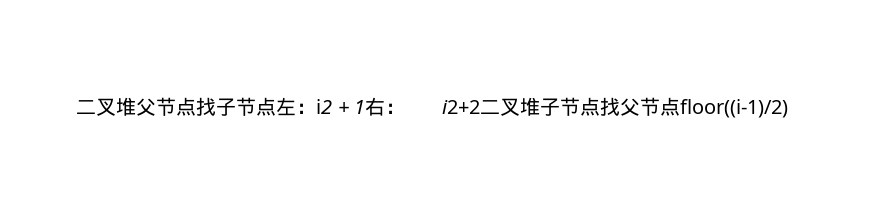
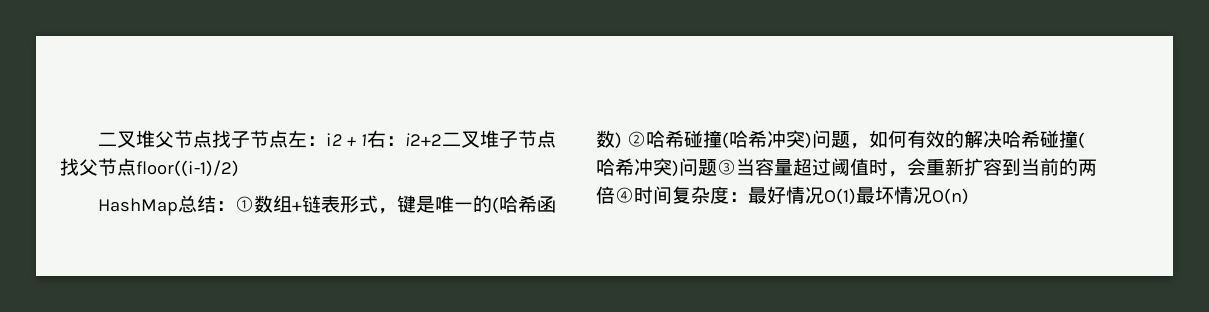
+ HashMap总结：①数组+链表形式，键是唯一的(哈希函数) ②哈希碰撞(哈希冲突)问题，如何有效的解决哈希碰撞(哈希冲突)问题③当容量超过阈值时，会重新扩容到当前的两倍④时间复杂度：最好情况O(1)最坏情况O(n)

